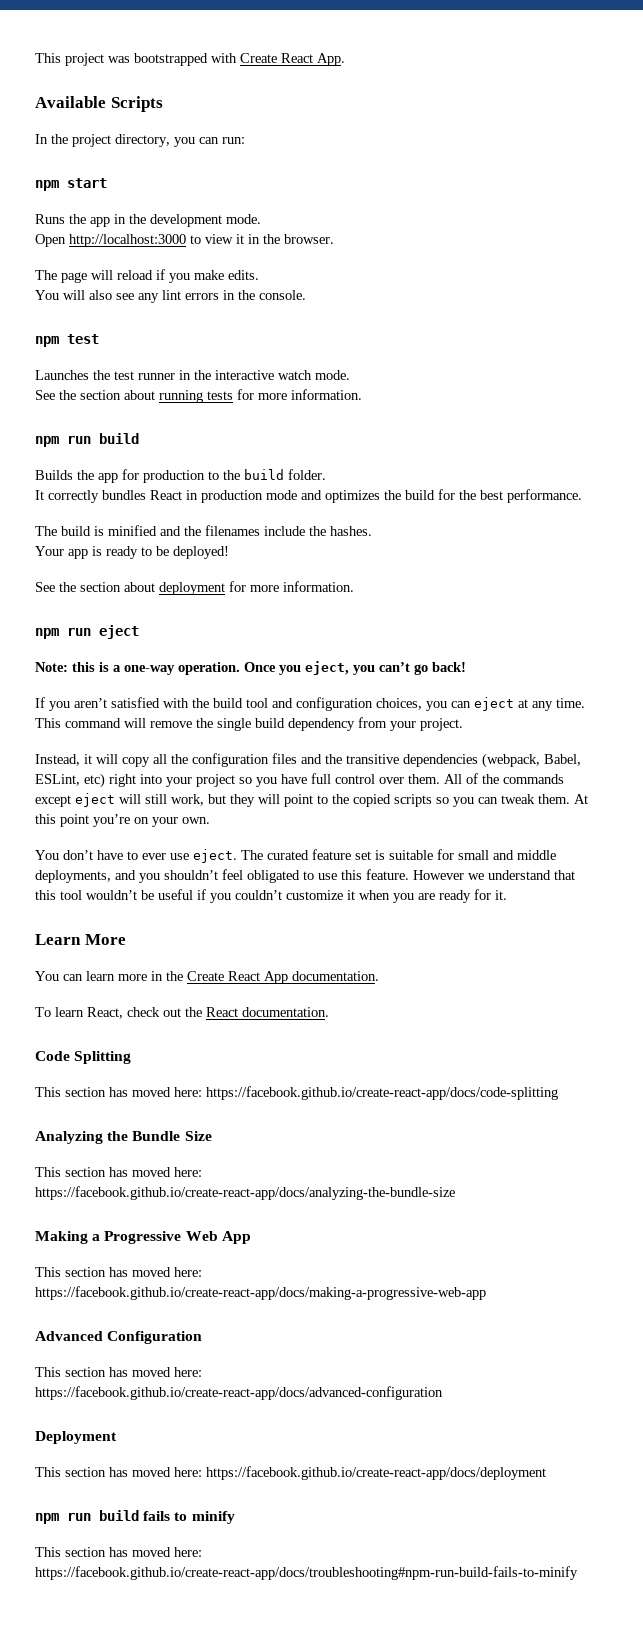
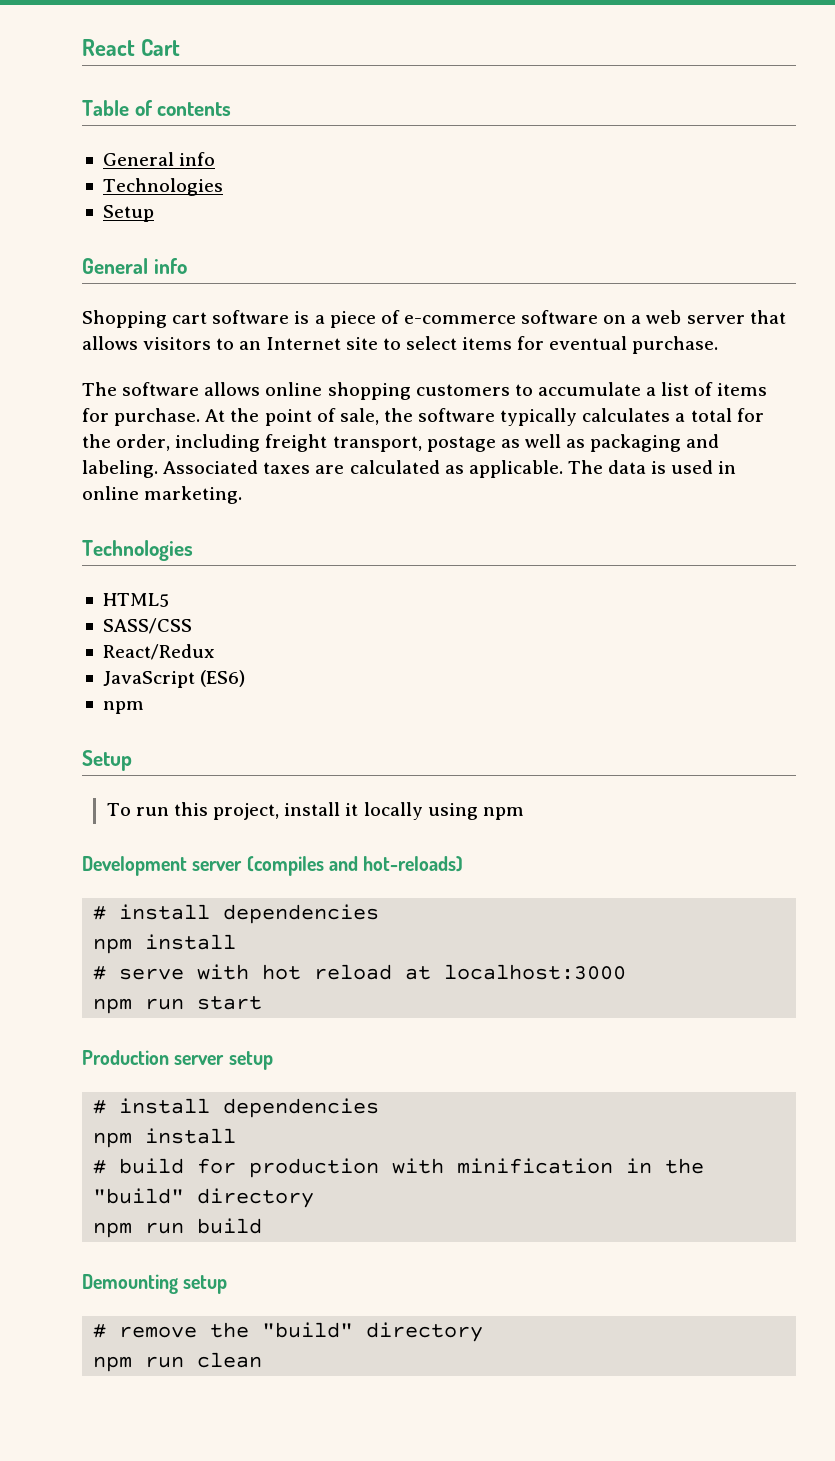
- This project was bootstrapped with Create React App.
- Available Scripts
- In the project directory, you can run:
- npm start
- Runs the app in the development mode.
- Open http://localhost:3000 to view it in the browser.
- The page will reload if you make edits.
- You will also see any lint errors in the console.
- npm test
- Launches the test runner in the interactive watch mode.
- See the section about running tests for more information.
+ React Cart
+ Table of contents
+ General info
+ Technologies
+ Setup
+ General info
+ Shopping cart software is a piece of e-commerce software on a web server that allows visitors to an Internet site to select items for eventual purchase.
+ The software allows online shopping customers to accumulate a list of items for purchase. At the point of sale, the software typically calculates a total for the order, including freight transport, postage as well as packaging and labeling. Associated taxes are calculated as applicable. The data is used in online marketing.
+ Technologies
+ HTML5
+ SASS/CSS
+ React/Redux
+ JavaScript (ES6)
+ npm
+ Setup
+ To run this project, install it locally using npm
+ Development server (compiles and hot-reloads)
+ # install dependencies
+ npm install
+ # serve with hot reload at localhost:3000
+ npm run start
+ Production server setup
+ # install dependencies
+ npm install
+ # build for production with minification in the "build" directory
  npm run build
- Builds the app for production to the build folder.
- It correctly bundles React in production mode and optimizes the build for the best performance.
- The build is minified and the filenames include the hashes.
- Your app is ready to be deployed!
- See the section about deployment for more information.
- npm run eject
- Note: this is a one-way operation. Once you eject, you can’t go back!
- If you aren’t satisfied with the build tool and configuration choices, you can eject at any time. This command will remove the single build dependency from your project.
- Instead, it will copy all the configuration files and the transitive dependencies (webpack, Babel, ESLint, etc) right into your project so you have full control over them. All of the commands except eject will still work, but they will point to the copied scripts so you can tweak them. At this point you’re on your own.
- You don’t have to ever use eject. The curated feature set is suitable for small and middle deployments, and you shouldn’t feel obligated to use this feature. However we understand that this tool wouldn’t be useful if you couldn’t customize it when you are ready for it.
- Learn More
- You can learn more in the Create React App documentation.
- To learn React, check out the React documentation.
- Code Splitting
- This section has moved here: https://facebook.github.io/create-react-app/docs/code-splitting
- Analyzing the Bundle Size
- This section has moved here: https://facebook.github.io/create-react-app/docs/analyzing-the-bundle-size
- Making a Progressive Web App
- This section has moved here: https://facebook.github.io/create-react-app/docs/making-a-progressive-web-app
- Advanced Configuration
- This section has moved here: https://facebook.github.io/create-react-app/docs/advanced-configuration
- Deployment
- This section has moved here: https://facebook.github.io/create-react-app/docs/deployment
- npm run build fails to minify
- This section has moved here: https://facebook.github.io/create-react-app/docs/troubleshooting#npm-run-build-fails-to-minify
+ Demounting setup
+ # remove the "build" directory
+ npm run clean

